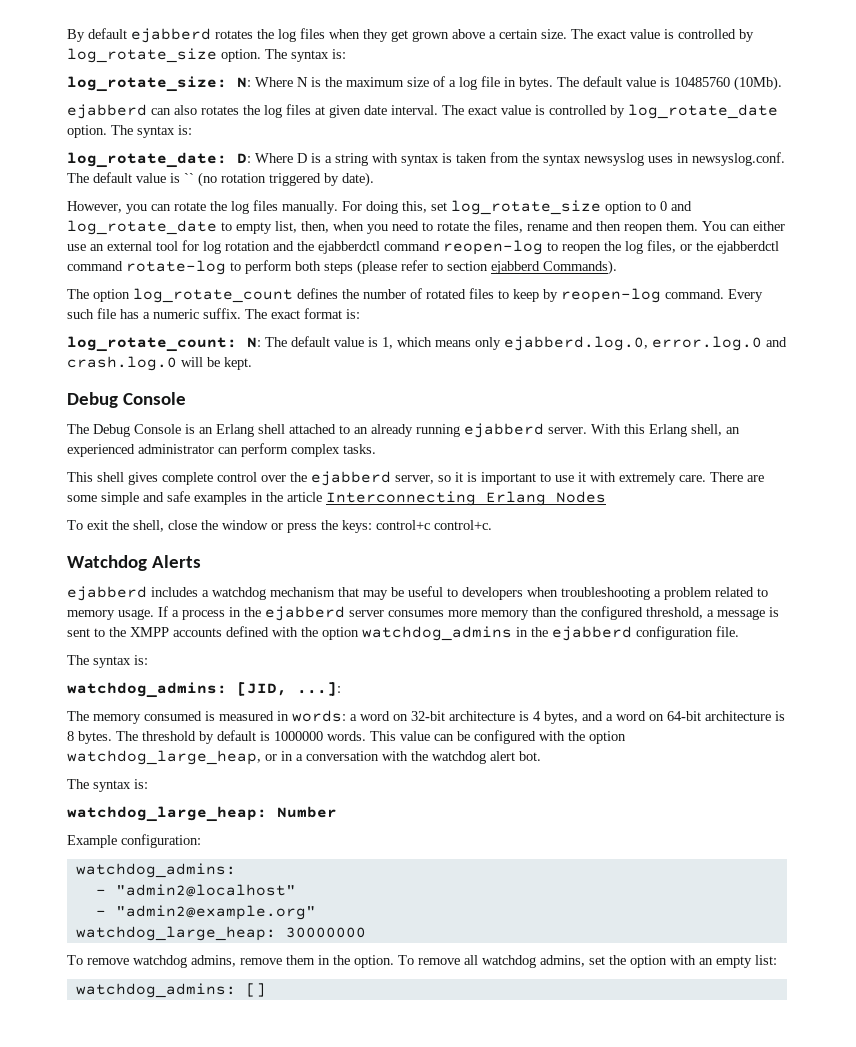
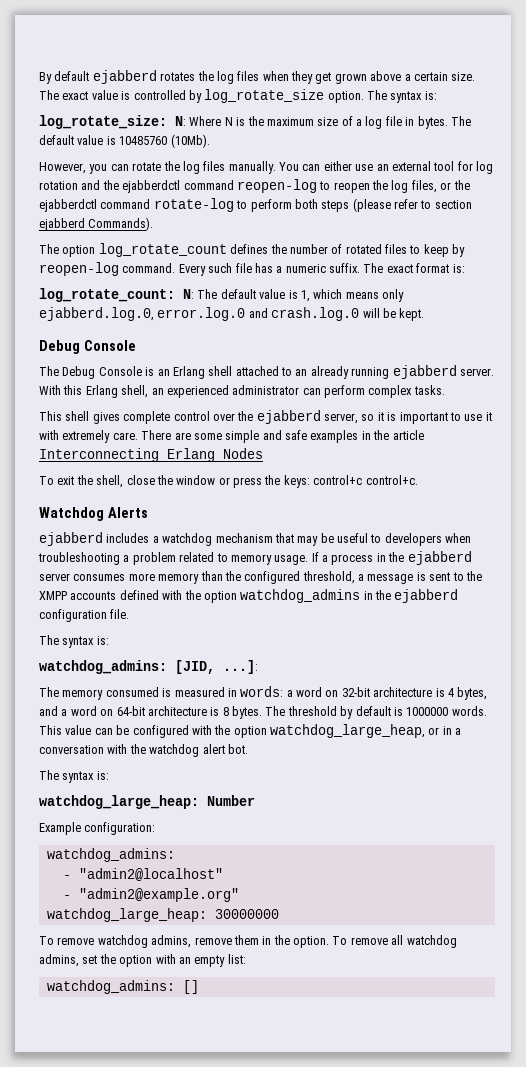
- ejabberd can also rotates the log files at given date interval. The exact value is controlled by log_rotate_date option. The syntax is:
- log_rotate_date: D: Where D is a string with syntax is taken from the syntax newsyslog uses in newsyslog.conf. The default value is `` (no rotation triggered by date).
- For doing this, set log_rotate_size option to 0 and log_rotate_date to empty list, then, when you need to rotate the files, rename and then reopen them.

